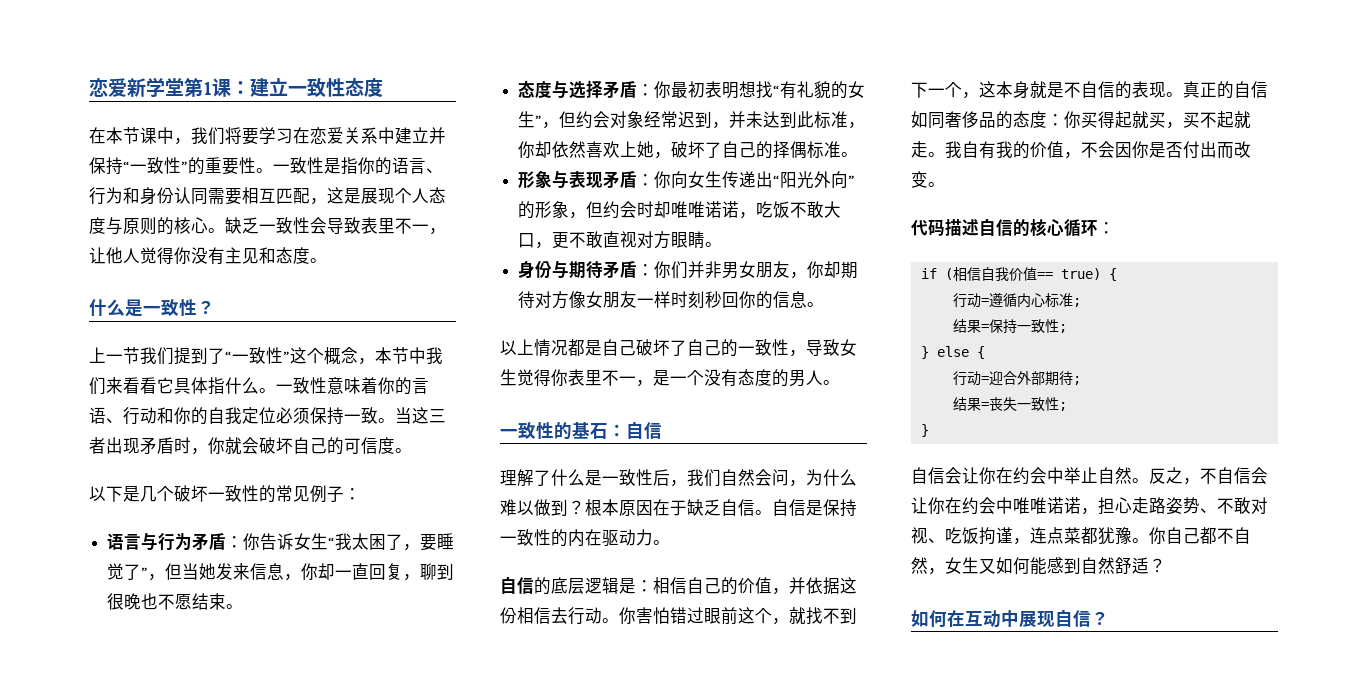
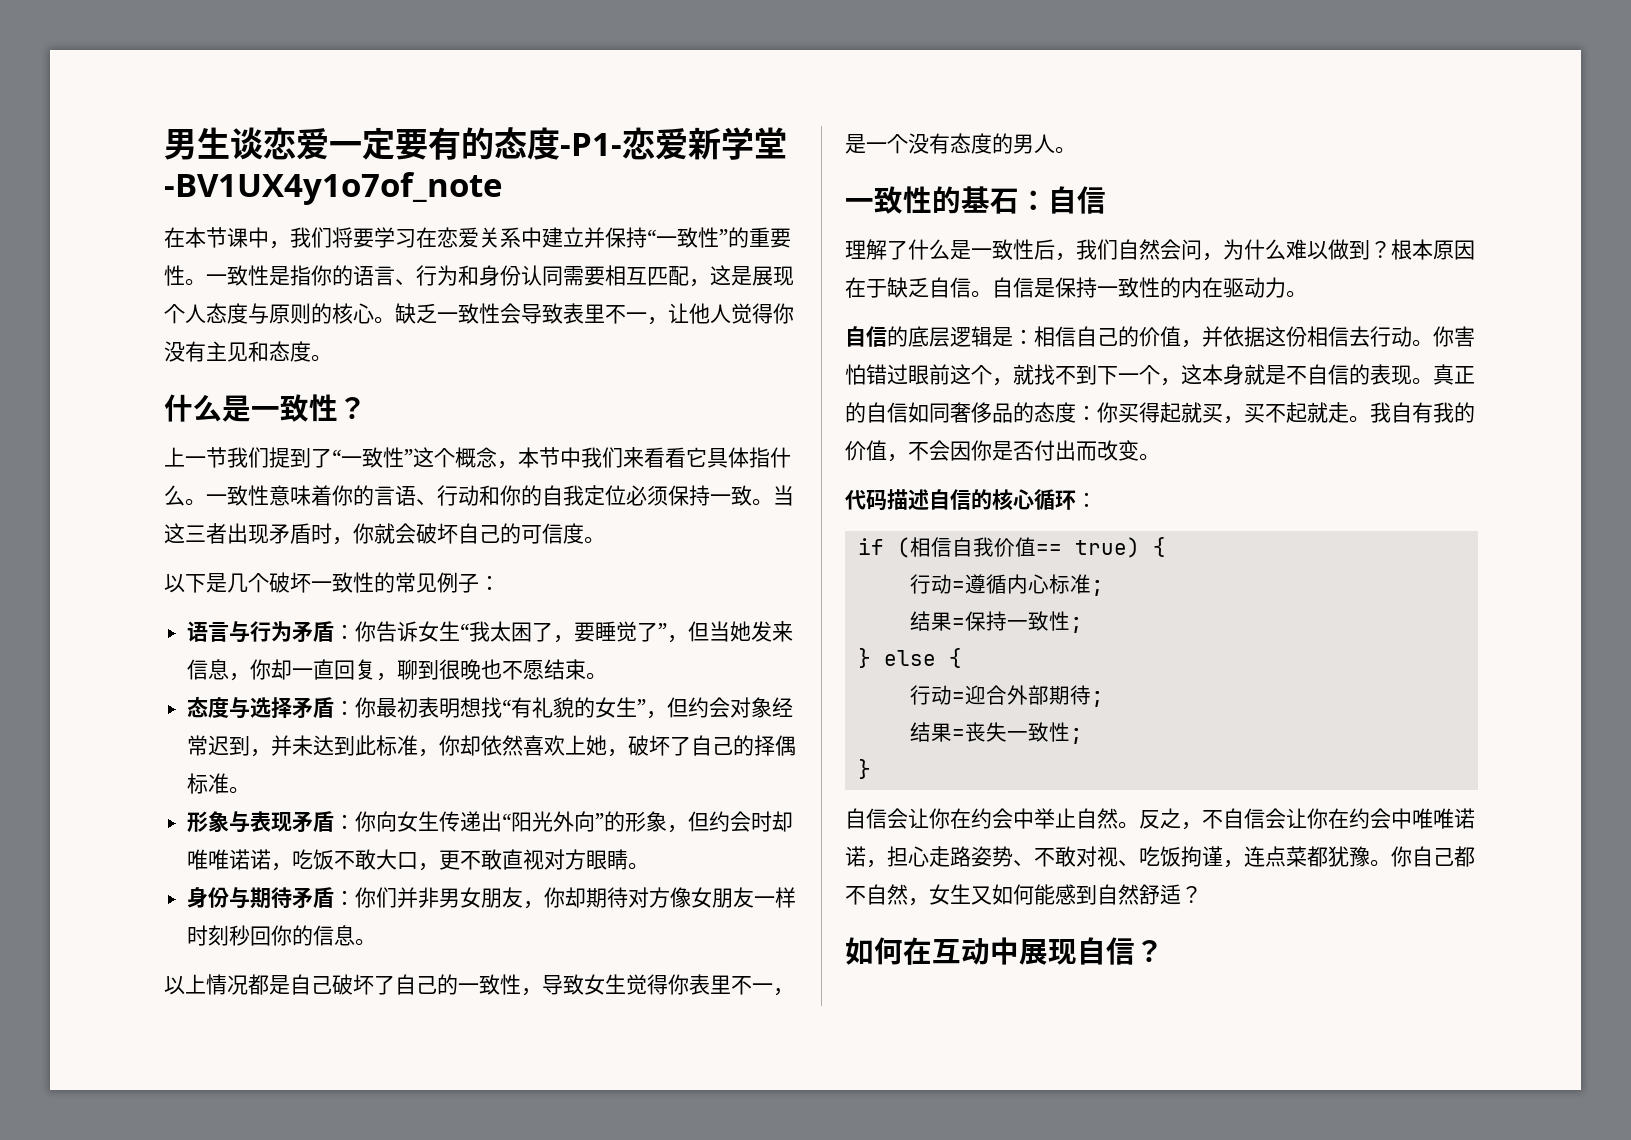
- 恋爱新学堂第1课：建立一致性态度
+ 男生谈恋爱一定要有的态度-P1-恋爱新学堂-BV1UX4y1o7of_note

